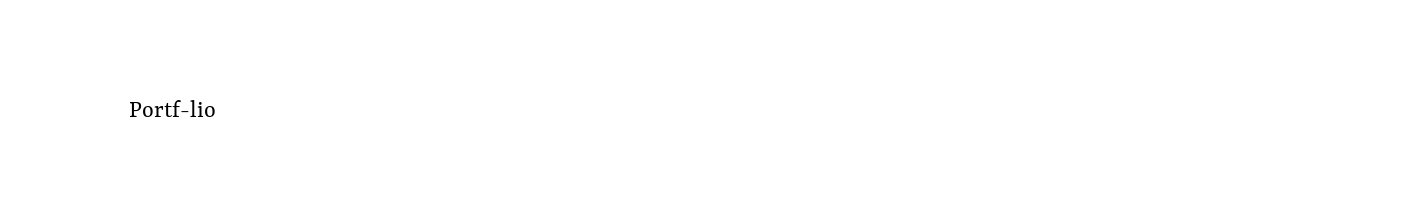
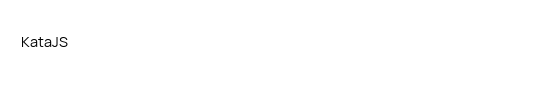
- Portf-lio
+ KataJS

